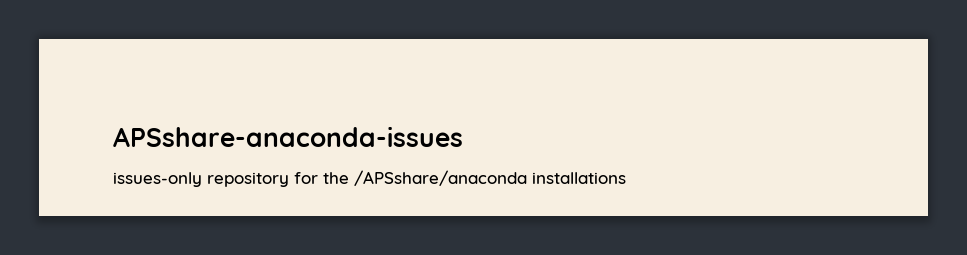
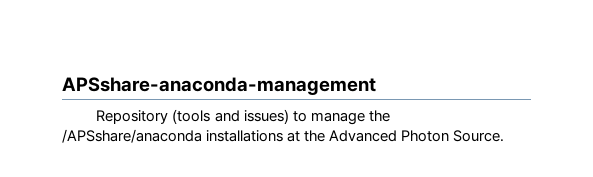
- APSshare-anaconda-issues
- issues-only repository for the /APSshare/anaconda installations
+ APSshare-anaconda-management
+ Repository (tools and issues) to manage the /APSshare/anaconda installations at the Advanced Photon Source.

